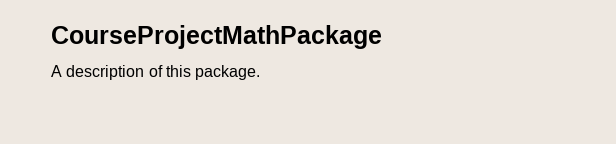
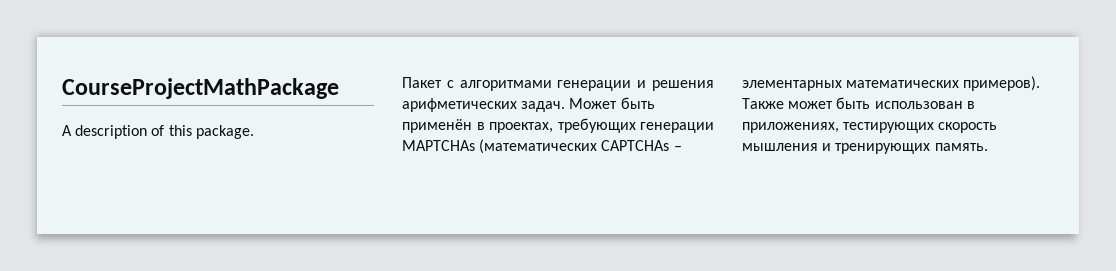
+ Пакет с алгоритмами генерации и решения арифметических задач. Может быть применён в проектах, требующих генерации MAPTCHAs (математических CAPTCHAs – элементарных математических примеров). Также может быть использован в приложениях, тестирующих скорость мышления и тренирующих память.

